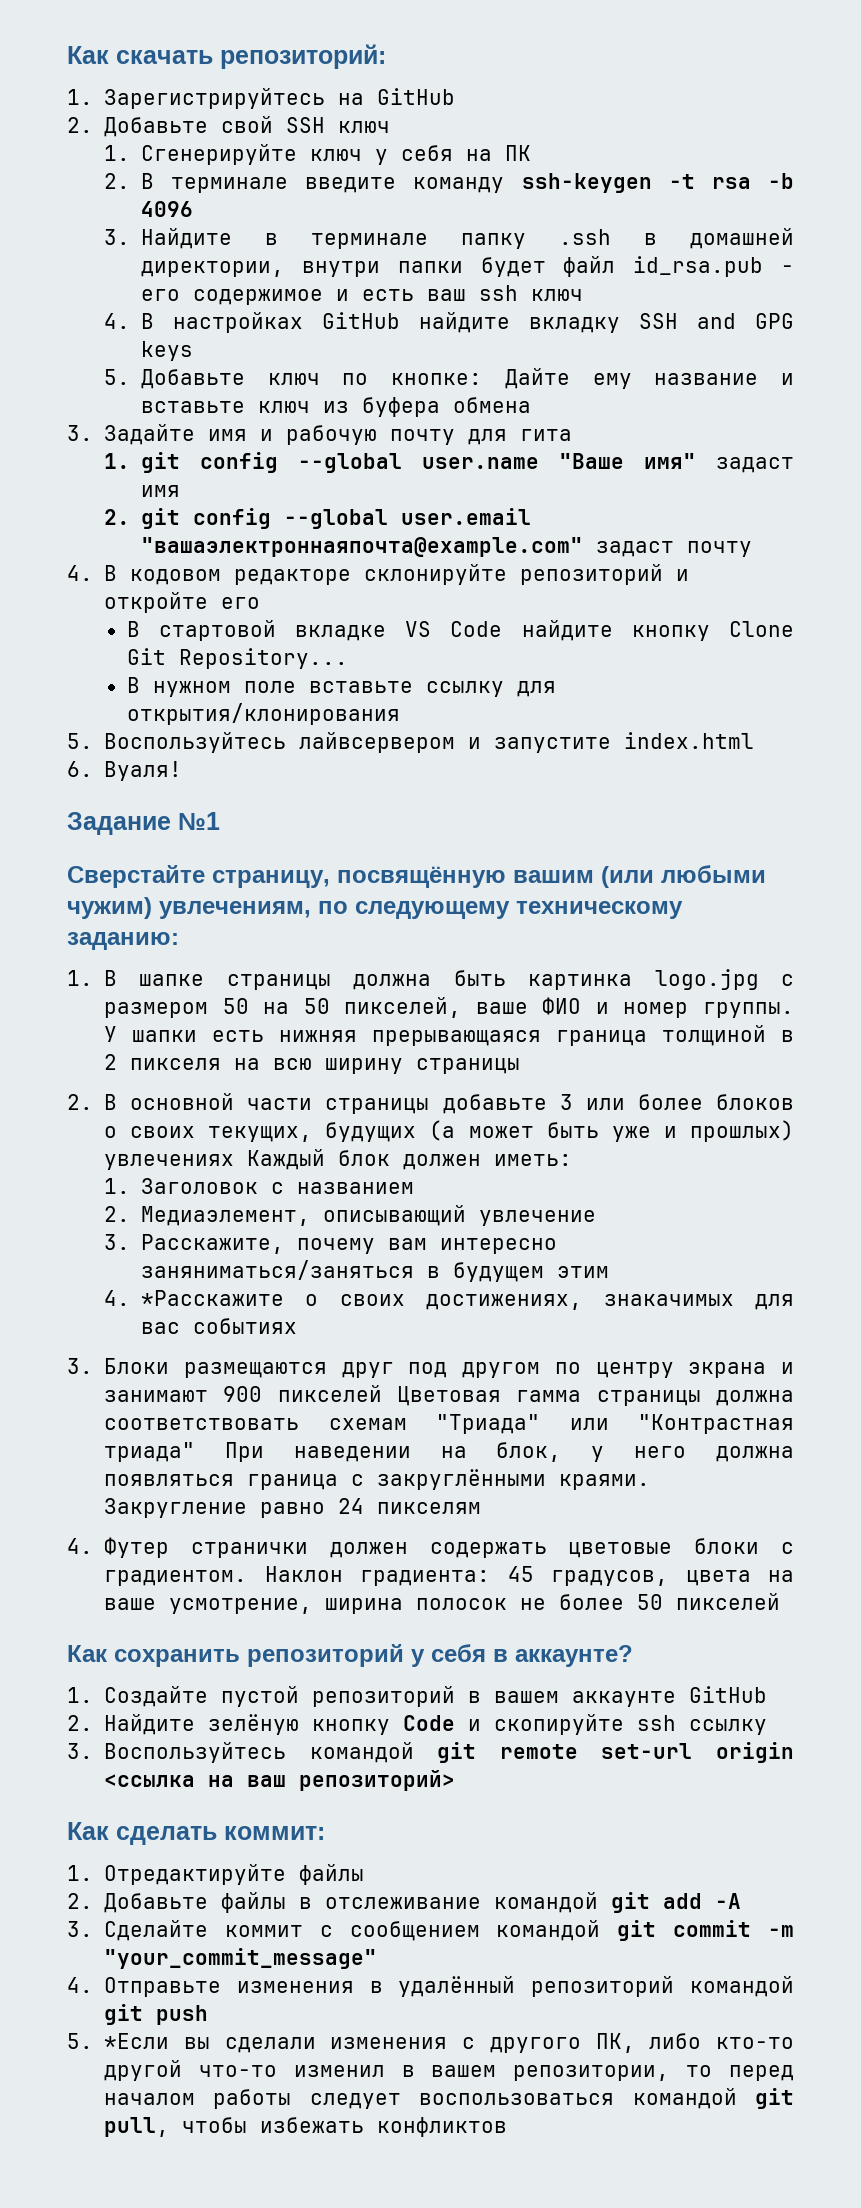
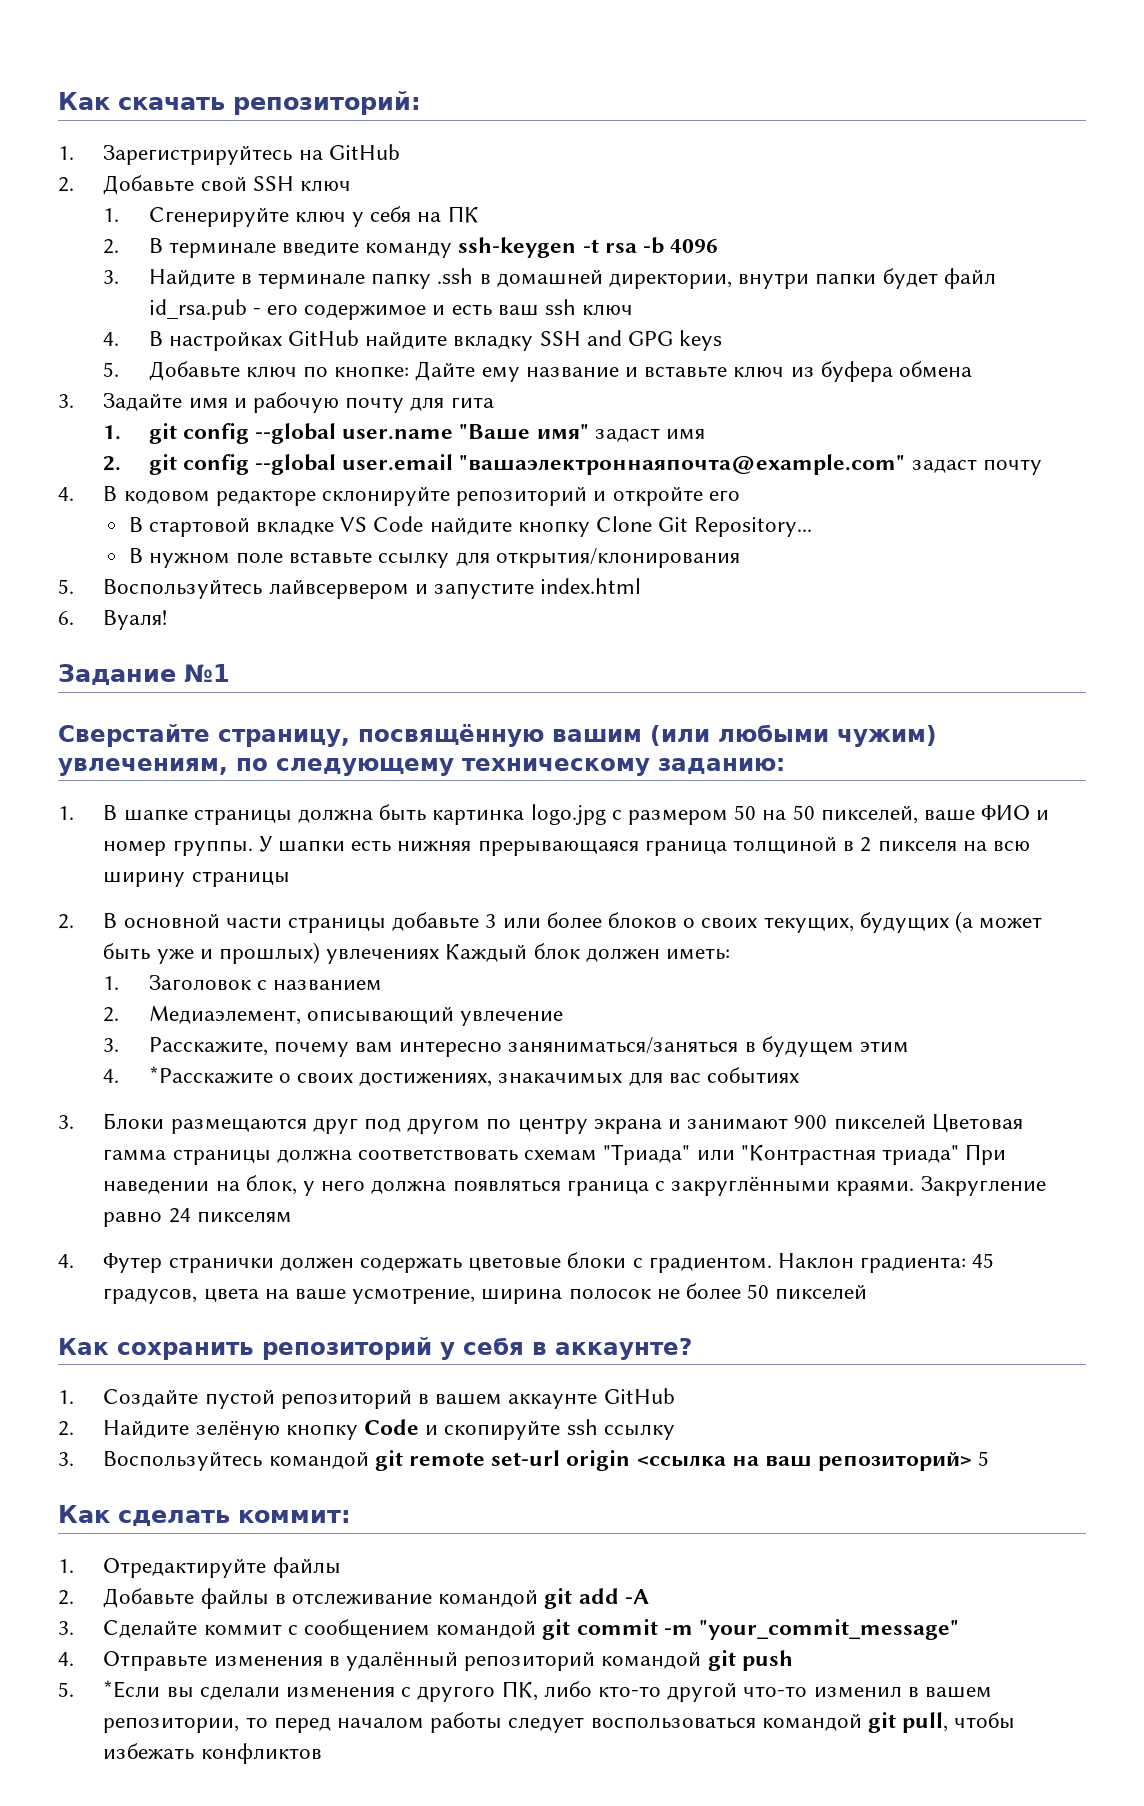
- 3. Воспользуйтесь командой git remote set-url origin <ссылка на ваш репозиторий>
+ 3. Воспользуйтесь командой git remote set-url origin <ссылка на ваш репозиторий> 5

